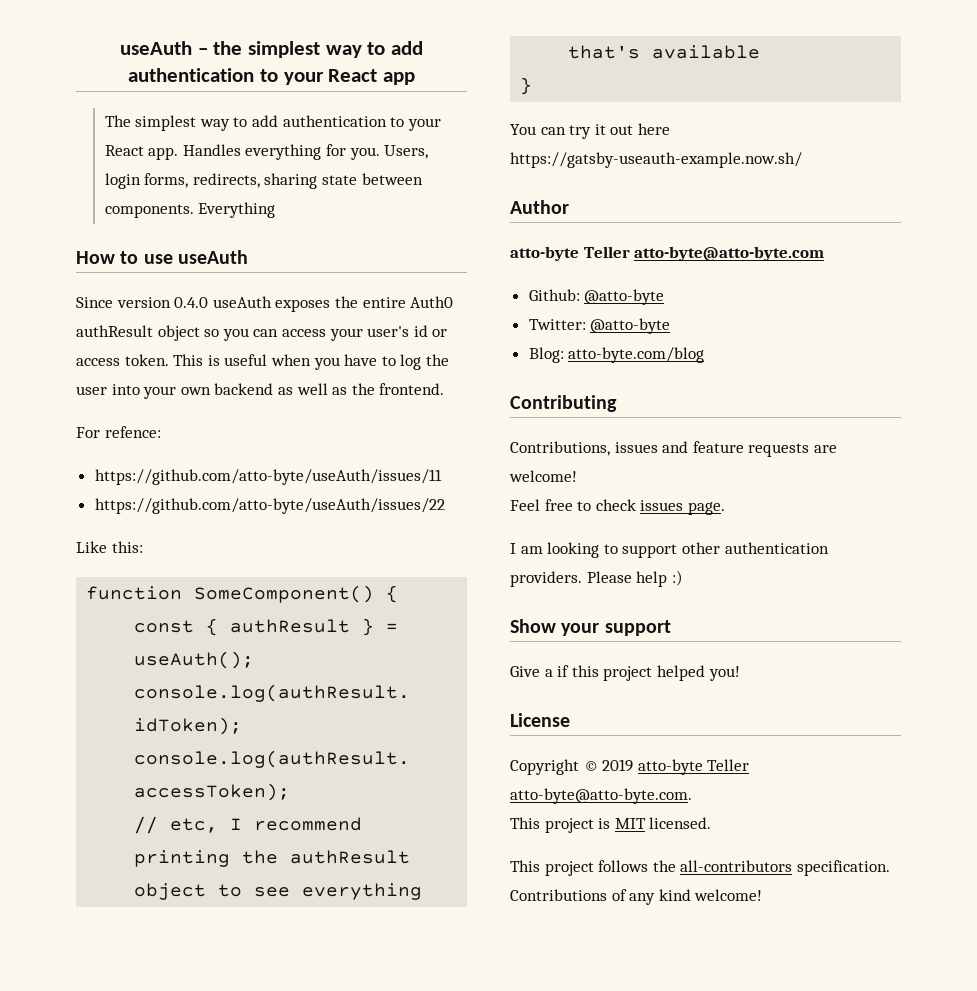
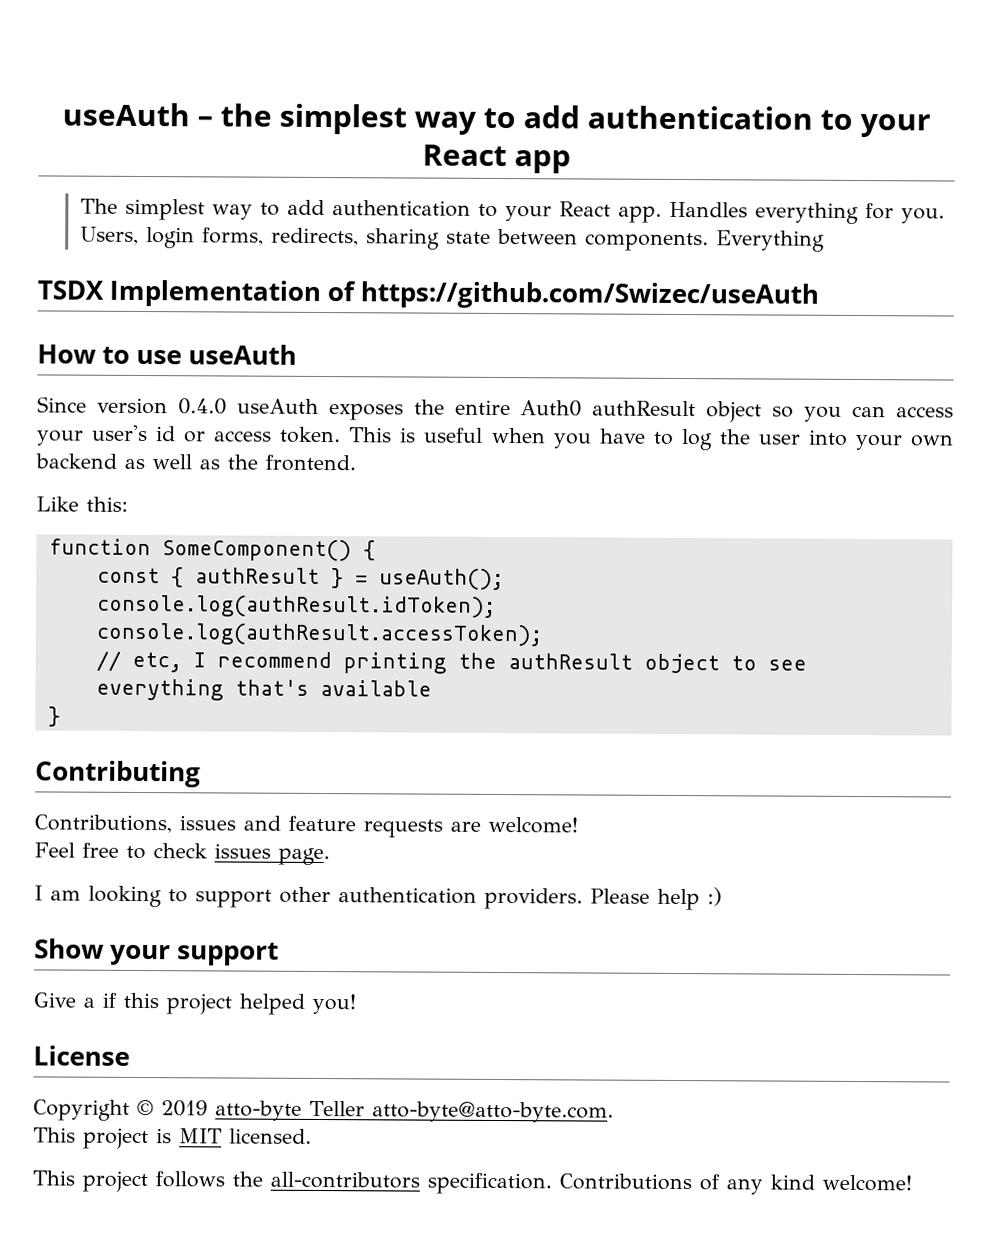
+ TSDX Implementation of https://github.com/Swizec/useAuth
- For refence:
- https://github.com/atto-byte/useAuth/issues/11
- https://github.com/atto-byte/useAuth/issues/22
- You can try it out here https://gatsby-useauth-example.now.sh/
- Author
- atto-byte Teller atto-byte@atto-byte.com
- Github: @atto-byte
- Twitter: @atto-byte
- Blog: atto-byte.com/blog

